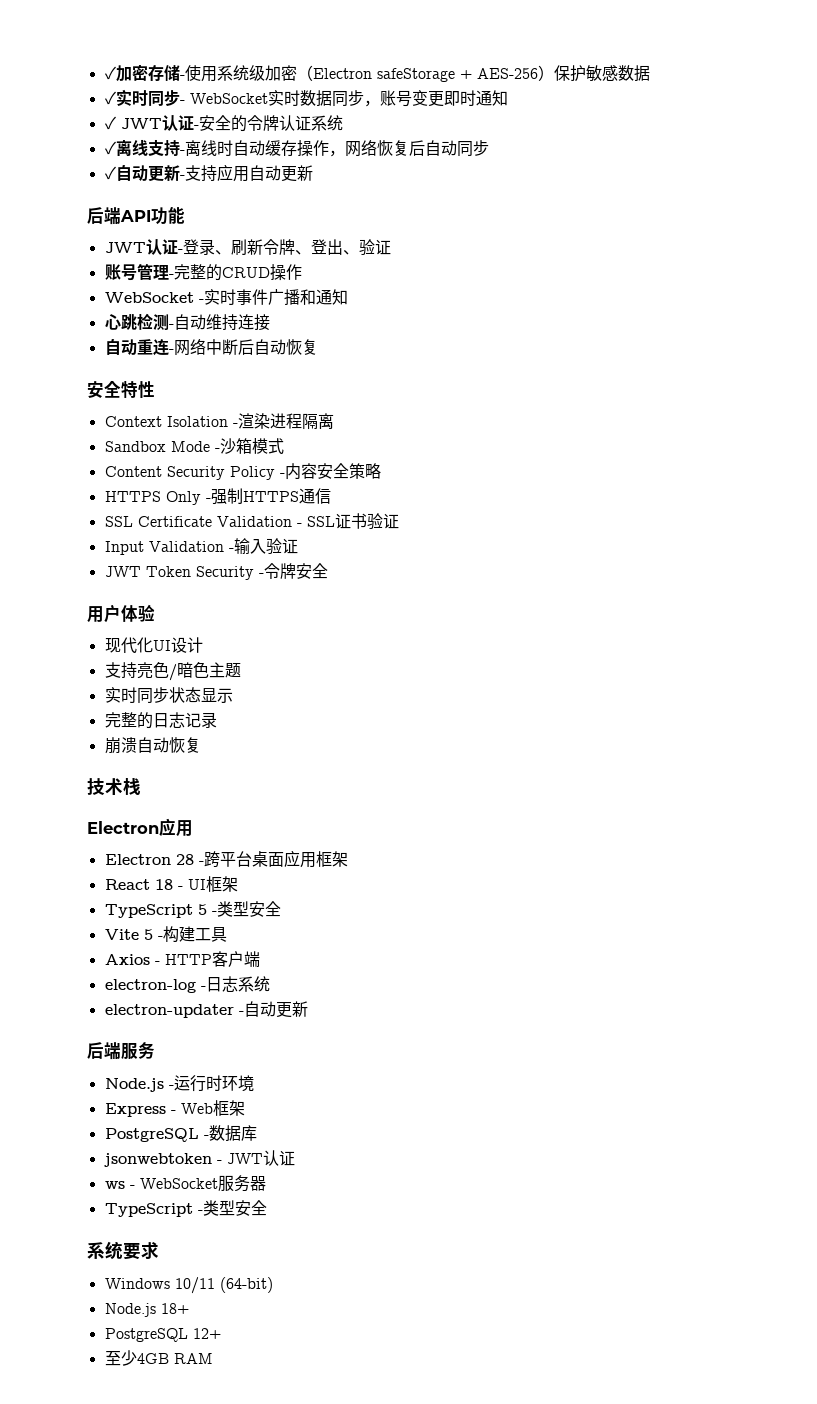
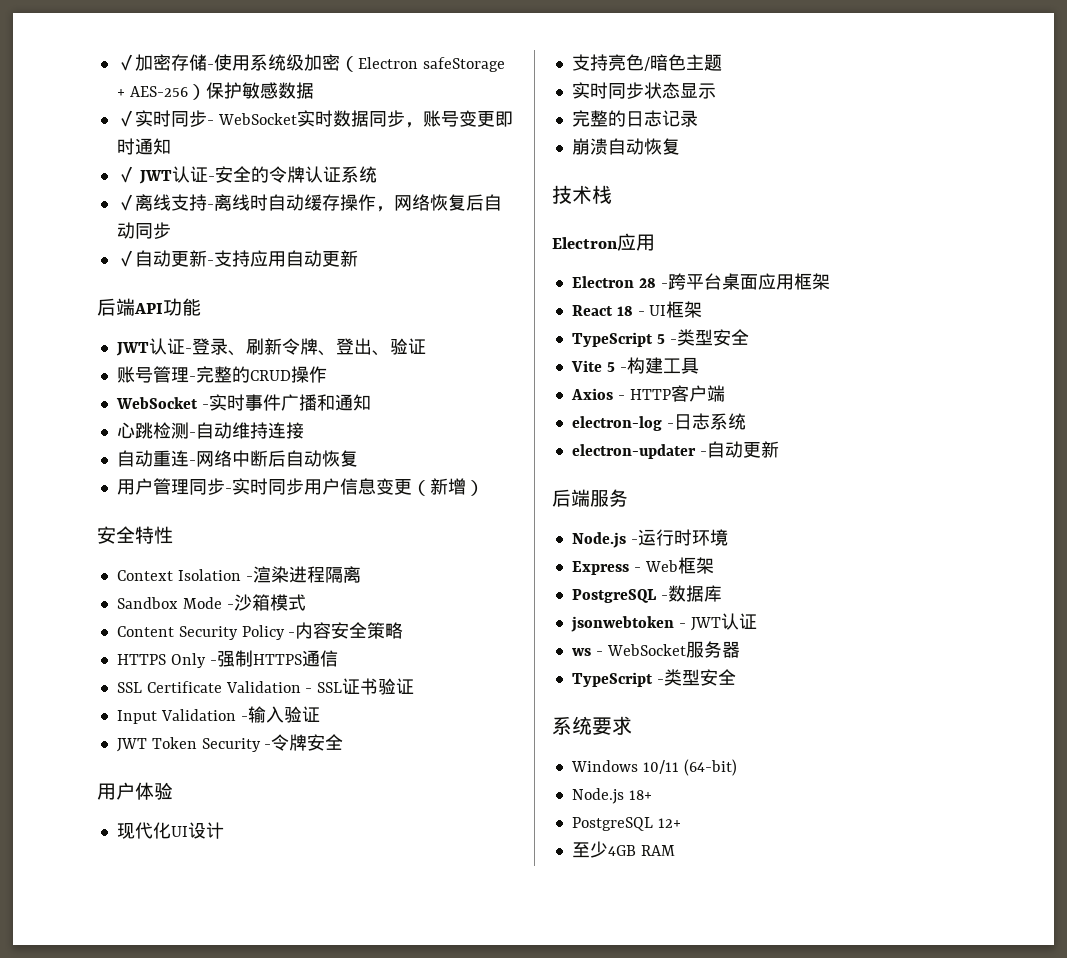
+ 用户管理同步-实时同步用户信息变更（新增）

